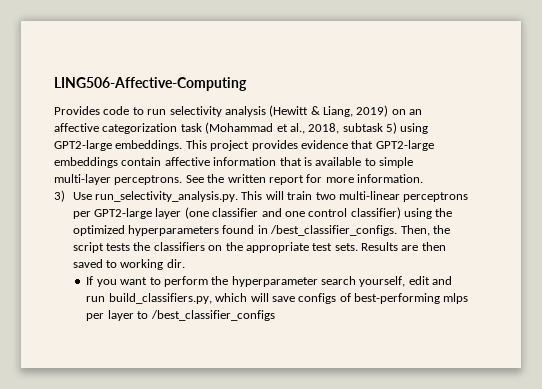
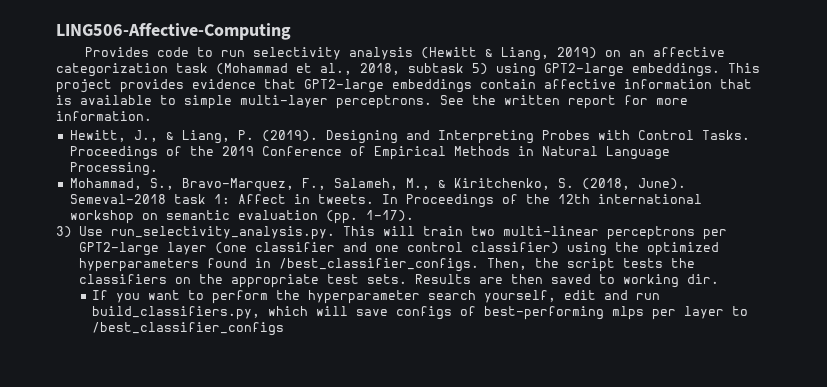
+ Hewitt, J., & Liang, P. (2019). Designing and Interpreting Probes with Control Tasks. Proceedings of the 2019 Conference of Empirical Methods in Natural Language Processing.
+ Mohammad, S., Bravo-Marquez, F., Salameh, M., & Kiritchenko, S. (2018, June). Semeval-2018 task 1: Affect in tweets. In Proceedings of the 12th international workshop on semantic evaluation (pp. 1-17).

